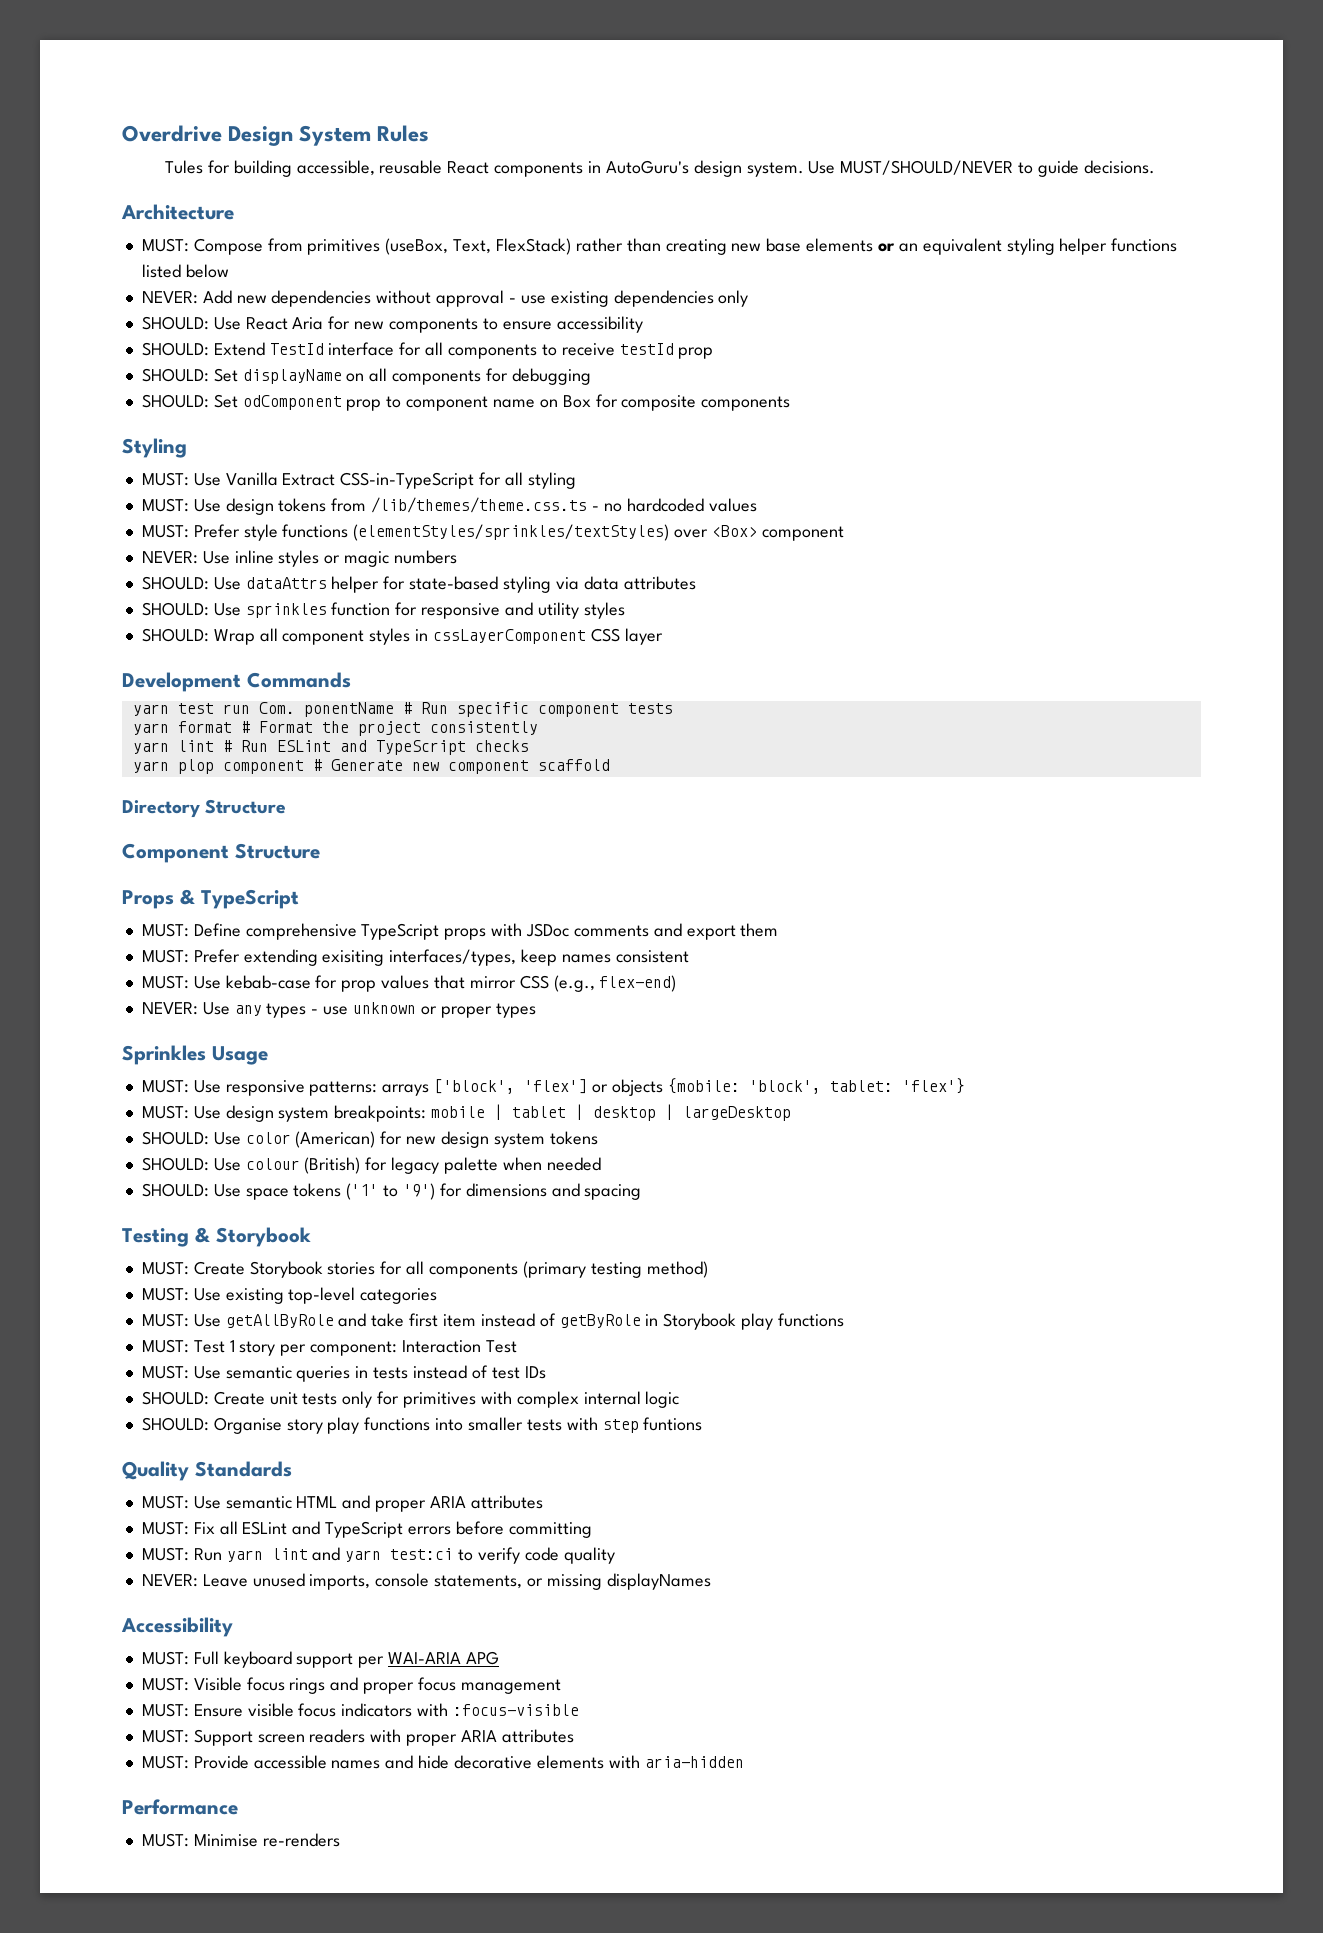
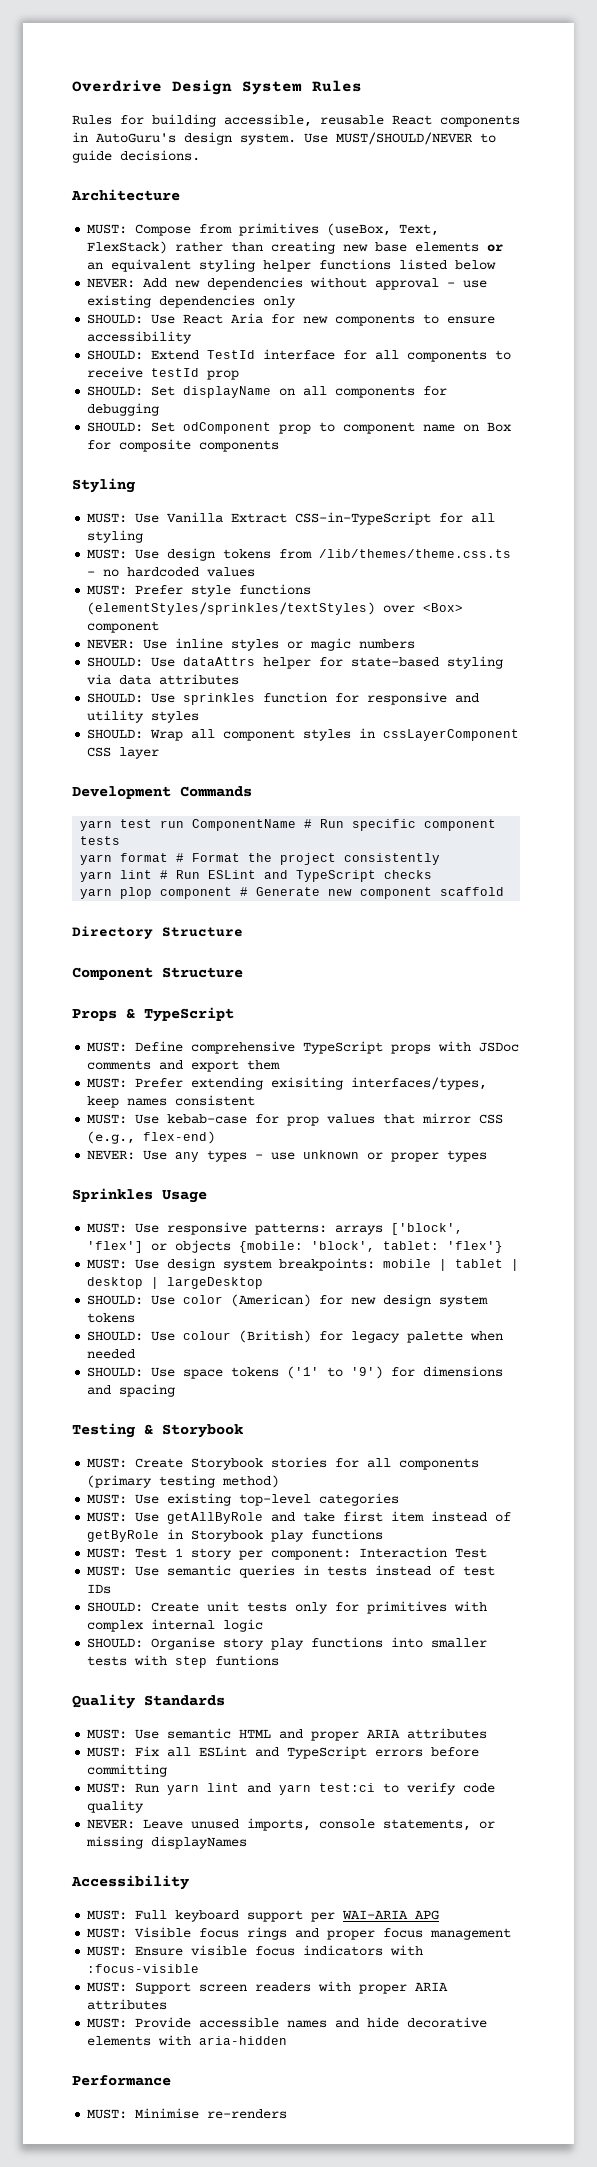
- Tules for building accessible, reusable React components in AutoGuru's design system.
+ Rules for building accessible, reusable React components in AutoGuru's design system.
- yarn test run Com. ponentName # Run specific component tests
+ yarn test run ComponentName # Run specific component tests

